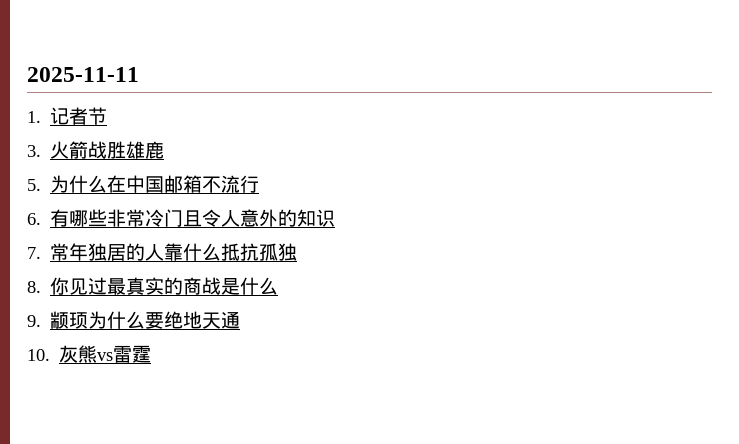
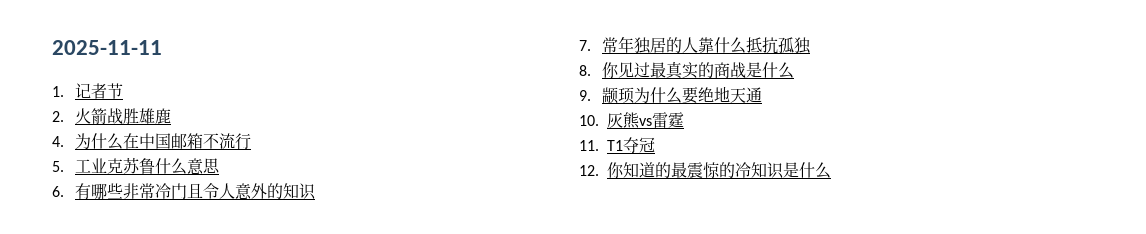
- 3.火箭战胜雄鹿
+ 2.火箭战胜雄鹿
- 5.为什么在中国邮箱不流行
+ 4.为什么在中国邮箱不流行
+ 5.工业克苏鲁什么意思
+ 11. T1夺冠
+ 12.你知道的最震惊的冷知识是什么

